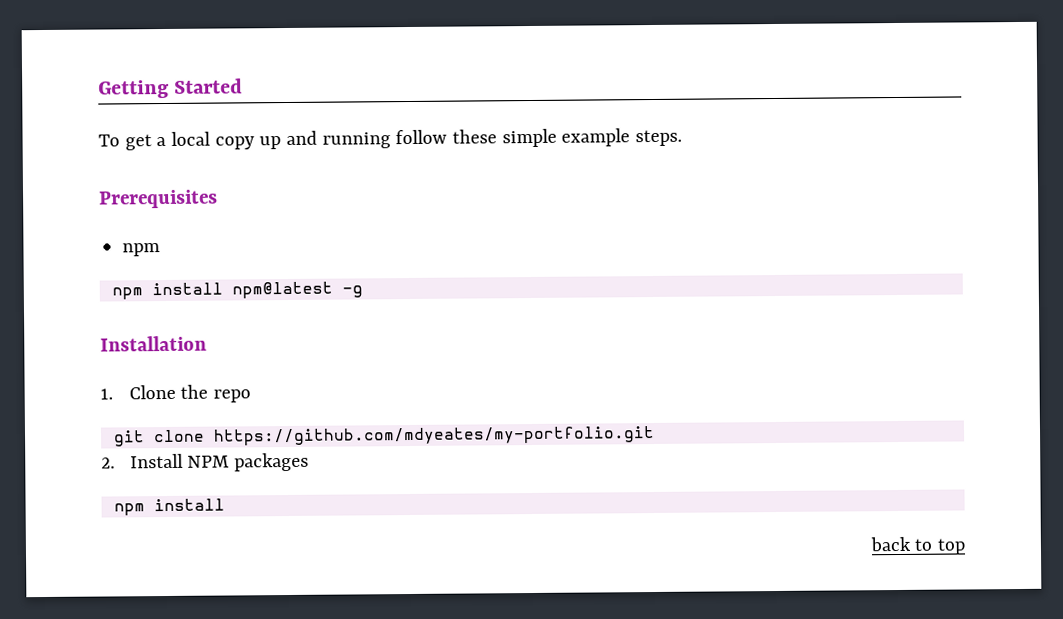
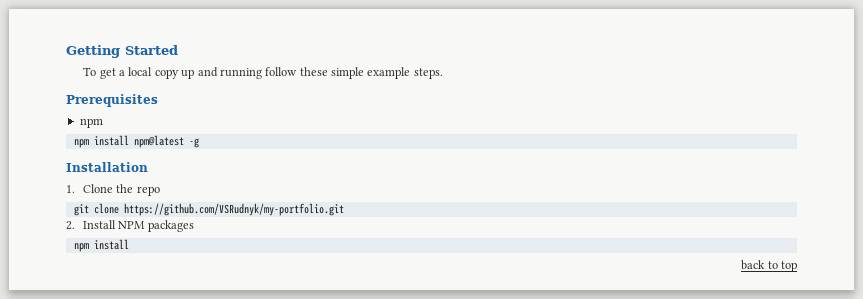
- git clone https://github.com/mdyeates/my-portfolio.git
+ git clone https://github.com/VSRudnyk/my-portfolio.git

